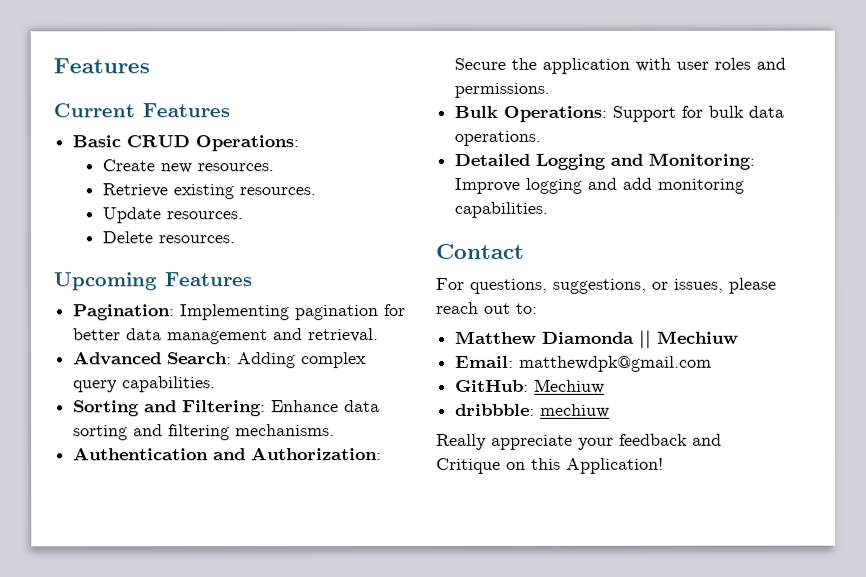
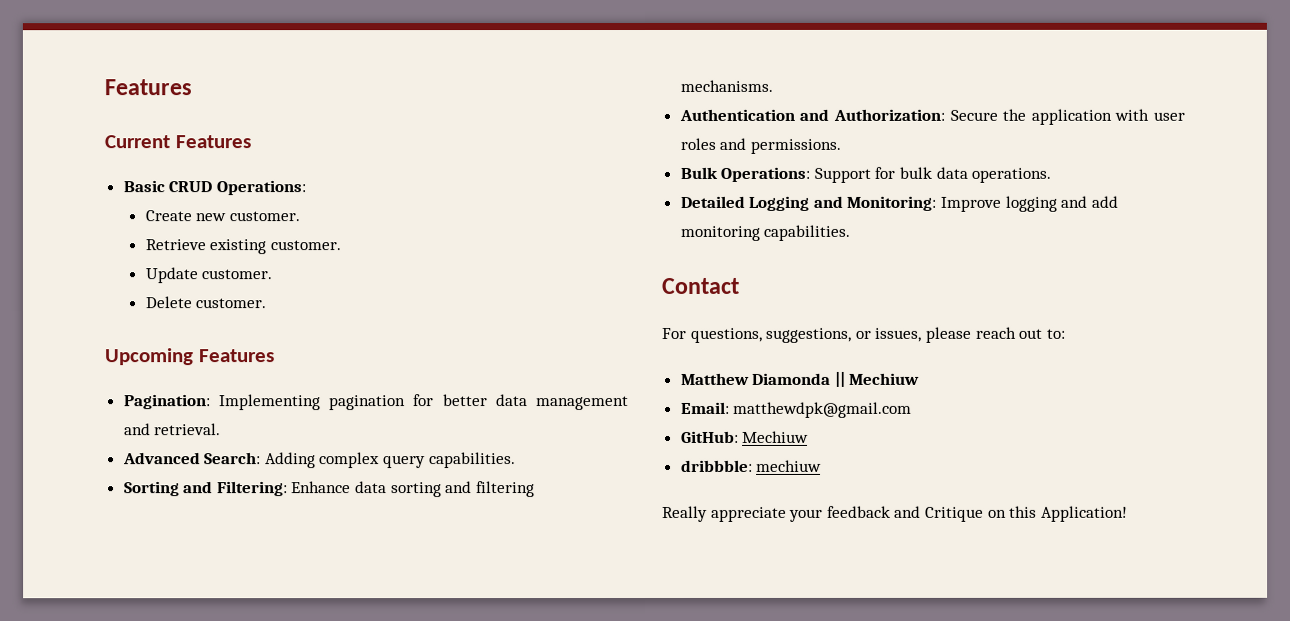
- Create new resources.
+ Create new customer.
- Retrieve existing resources.
+ Retrieve existing customer.
- Update resources.
+ Update customer.
- Delete resources.
+ Delete customer.

